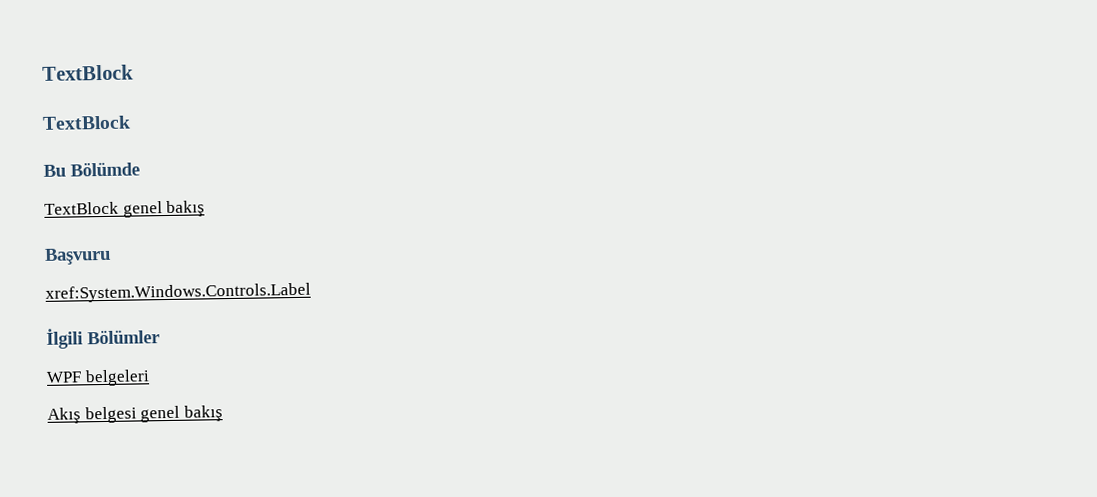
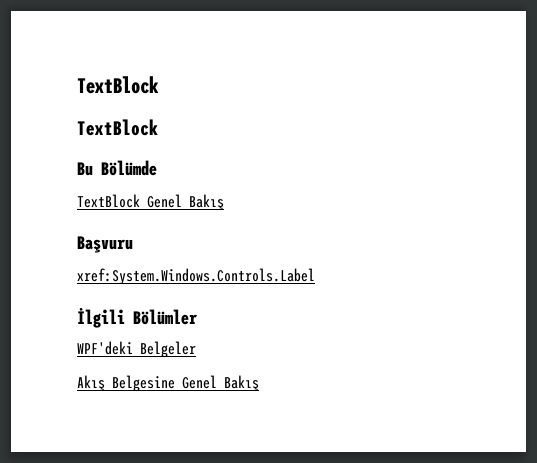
- TextBlock genel bakış
+ TextBlock Genel Bakış
- WPF belgeleri
+ WPF'deki Belgeler
- Akış belgesi genel bakış
+ Akış Belgesine Genel Bakış

